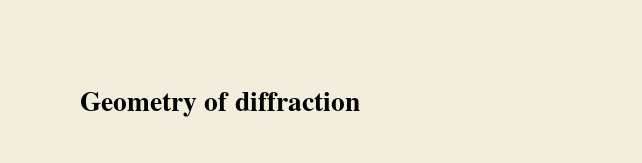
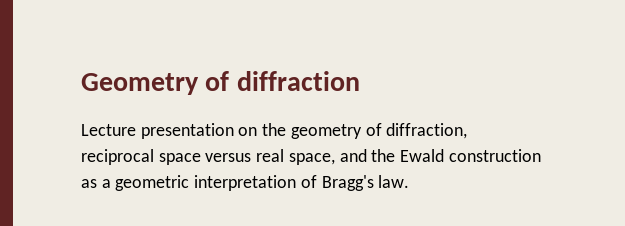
+ Lecture presentation on the geometry of diffraction, reciprocal space versus real space, and the Ewald construction as a geometric interpretation of Bragg's law.

